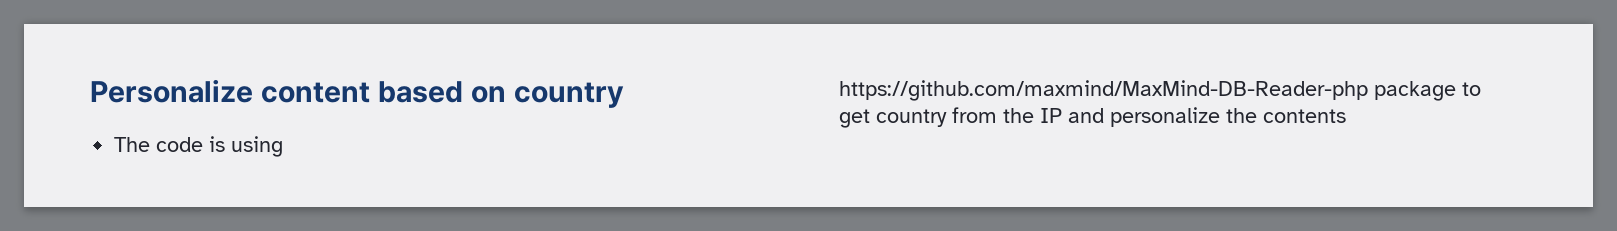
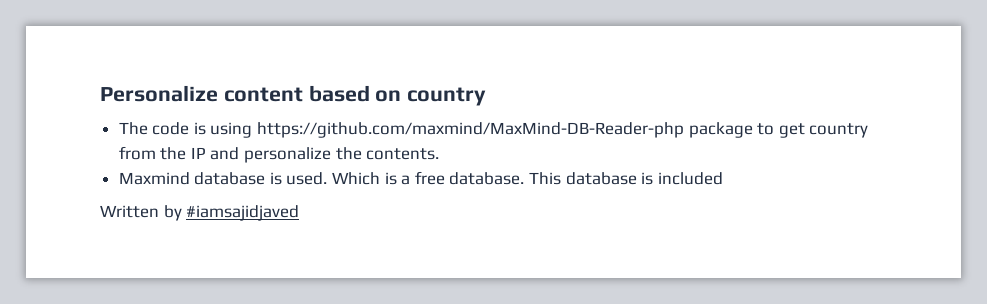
- The code is using https://github.com/maxmind/MaxMind-DB-Reader-php package to get country from the IP and personalize the contents
+ The code is using https://github.com/maxmind/MaxMind-DB-Reader-php package to get country from the IP and personalize the contents.
+ Maxmind database is used. Which is a free database. This database is included
+ Written by #iamsajidjaved

